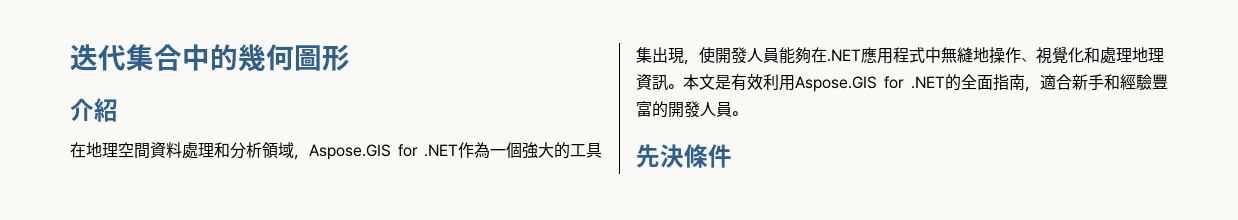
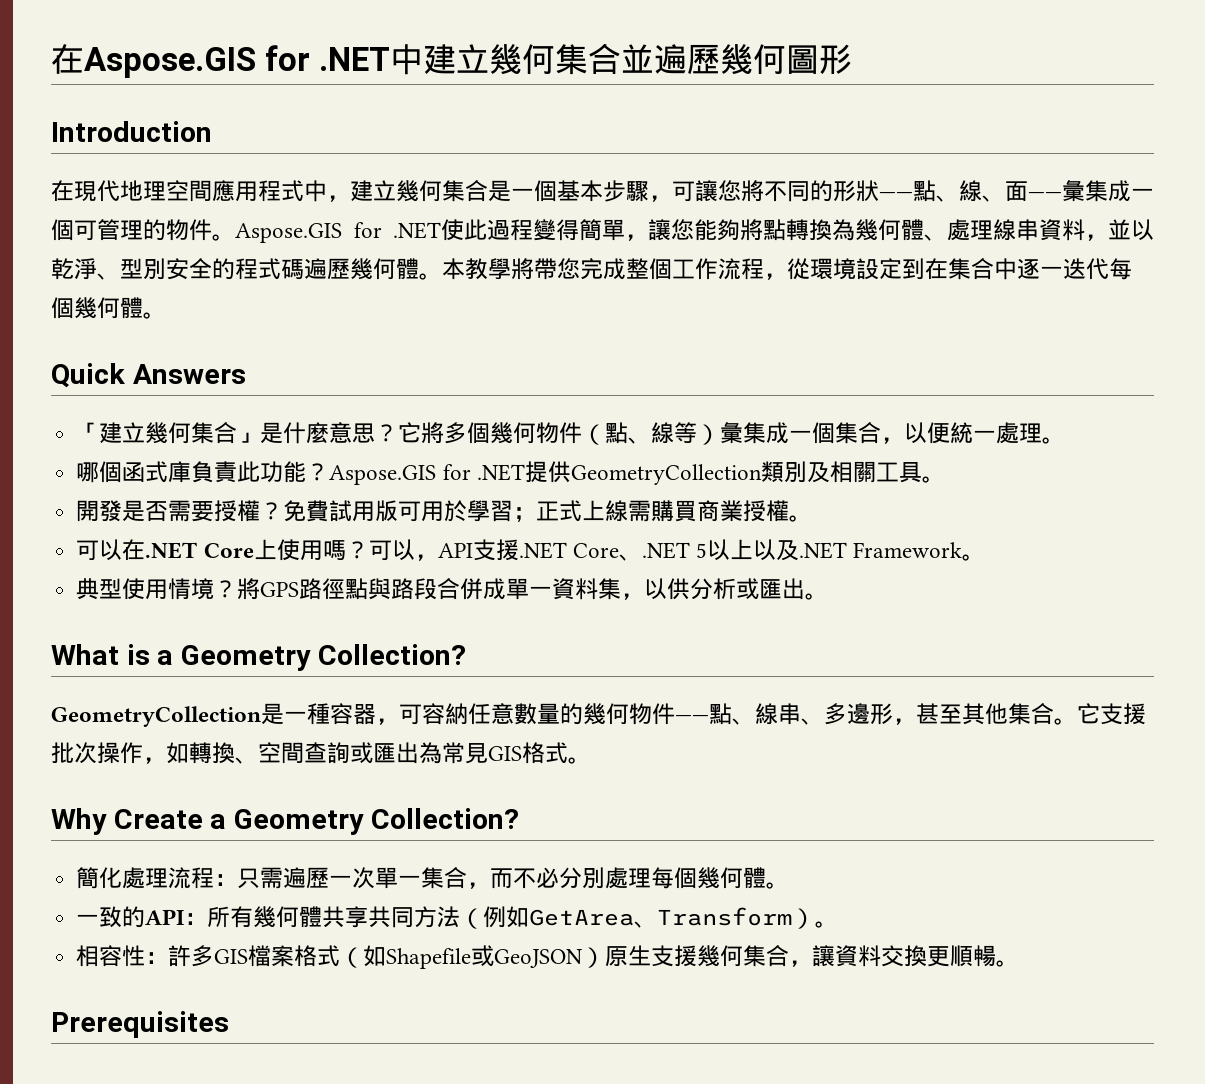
- 迭代集合中的幾何圖形
+ 在Aspose.GIS for .NET中建立幾何集合並遍歷幾何圖形
- 介紹
- 在地理空間資料處理和分析領域，Aspose.GIS for .NET作為一個強大的工具集出現，使開發人員能夠在.NET應用程式中無縫地操作、視覺化和處理地理資訊。本文是有效利用Aspose.GIS for .NET的全面指南，適合新手和經驗豐富的開發人員。
- 先決條件
+ Introduction
+ 在現代地理空間應用程式中，建立幾何集合是一個基本步驟，可讓您將不同的形狀——點、線、面——彙集成一個可管理的物件。Aspose.GIS for .NET使此過程變得簡單，讓您能夠將點轉換為幾何體、處理線串資料，並以乾淨、型別安全的程式碼遍歷幾何體。本教學將帶您完成整個工作流程，從環境設定到在集合中逐一迭代每個幾何體。
+ Quick Answers
+ 「建立幾何集合」是什麼意思？它將多個幾何物件（點、線等）彙集成一個集合，以便統一處理。
+ 哪個函式庫負責此功能？Aspose.GIS for .NET提供GeometryCollection類別及相關工具。
+ 開發是否需要授權？免費試用版可用於學習；正式上線需購買商業授權。
+ 可以在.NET Core上使用嗎？可以，API支援.NET Core、.NET 5以上以及.NET Framework。
+ 典型使用情境？將GPS路徑點與路段合併成單一資料集，以供分析或匯出。
+ What is a Geometry Collection?
+ GeometryCollection是一種容器，可容納任意數量的幾何物件——點、線串、多邊形，甚至其他集合。它支援批次操作，如轉換、空間查詢或匯出為常見GIS格式。
+ Why Create a Geometry Collection?
+ 簡化處理流程：只需遍歷一次單一集合，而不必分別處理每個幾何體。
+ 一致的API：所有幾何體共享共同方法（例如GetArea、Transform）。
+ 相容性：許多GIS檔案格式（如Shapefile或GeoJSON）原生支援幾何集合，讓資料交換更順暢。
+ Prerequisites

